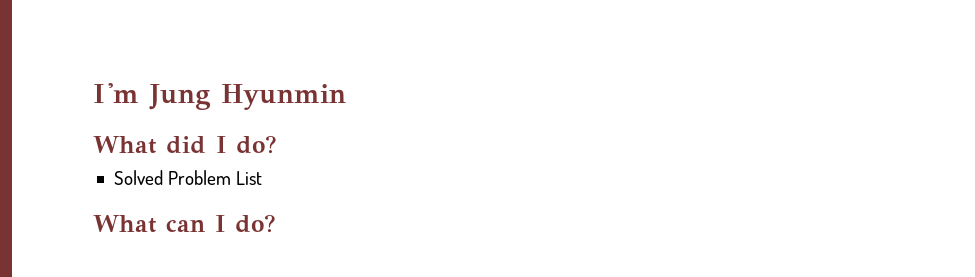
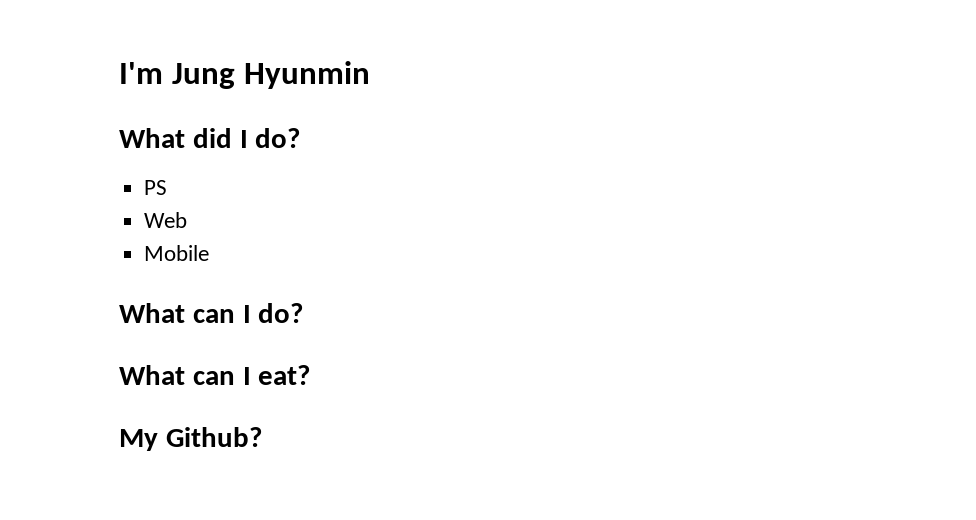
- Solved Problem List
+ PS
+ Web
+ Mobile
+ What can I eat?
+ My Github?

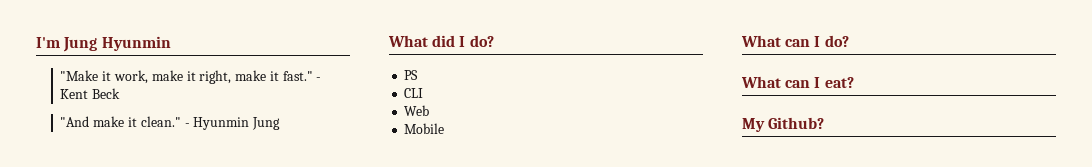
+ "Make it work, make it right, make it fast." - Kent Beck
+ "And make it clean." - Hyunmin Jung
+ CLI

